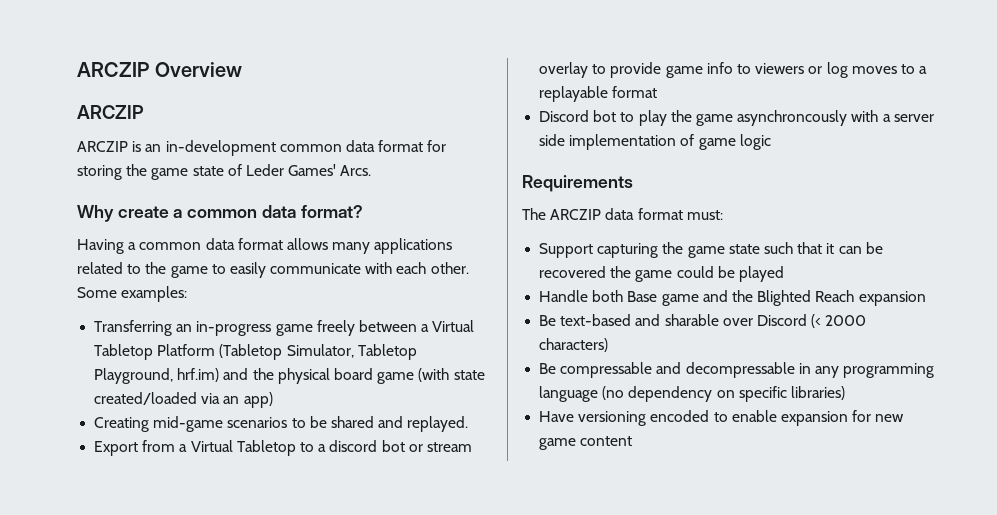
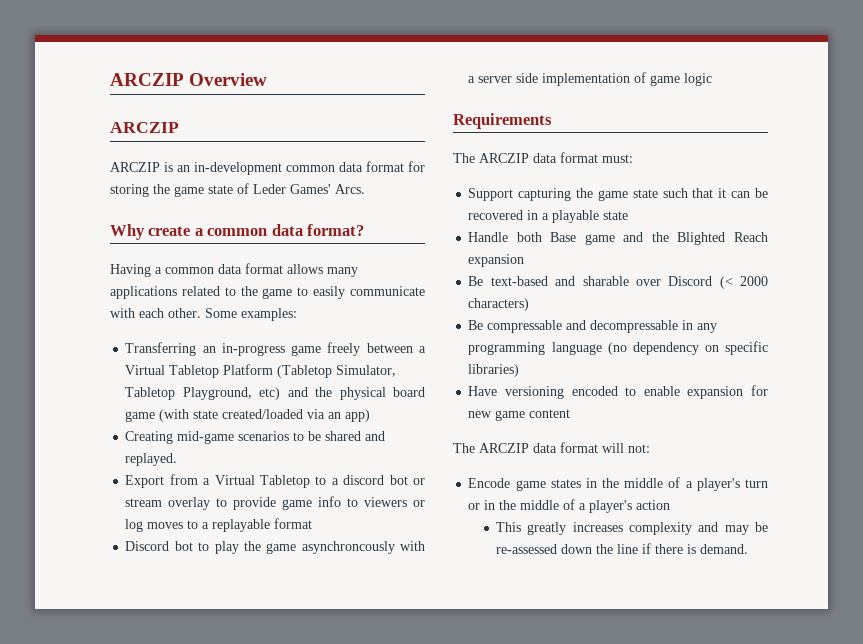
- Transferring an in-progress game freely between a Virtual Tabletop Platform (Tabletop Simulator, Tabletop Playground, hrf.im) and the physical board game (with state created/loaded via an app)
+ Transferring an in-progress game freely between a Virtual Tabletop Platform (Tabletop Simulator, Tabletop Playground, etc) and the physical board game (with state created/loaded via an app)
- Support capturing the game state such that it can be recovered the game could be played
+ Support capturing the game state such that it can be recovered in a playable state
+ The ARCZIP data format will not:
+ Encode game states in the middle of a player's turn or in the middle of a player's action
+ This greatly increases complexity and may be re-assessed down the line if there is demand.

